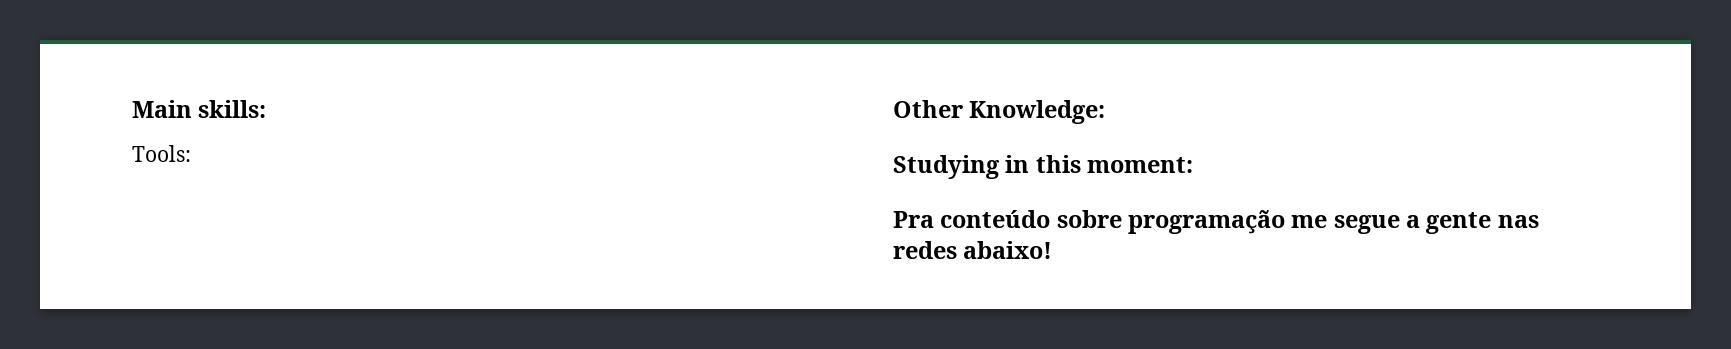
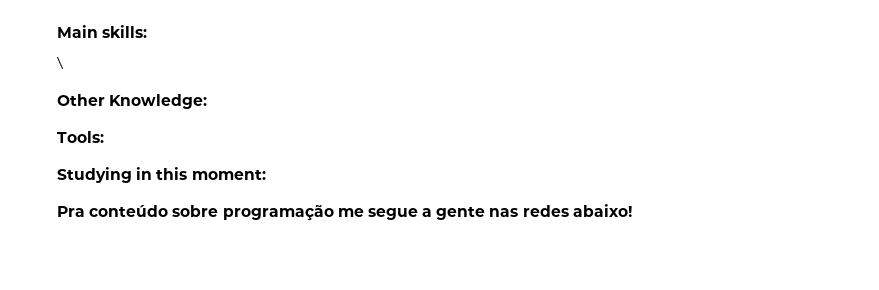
- Tools:
+ \
+ Tools:

